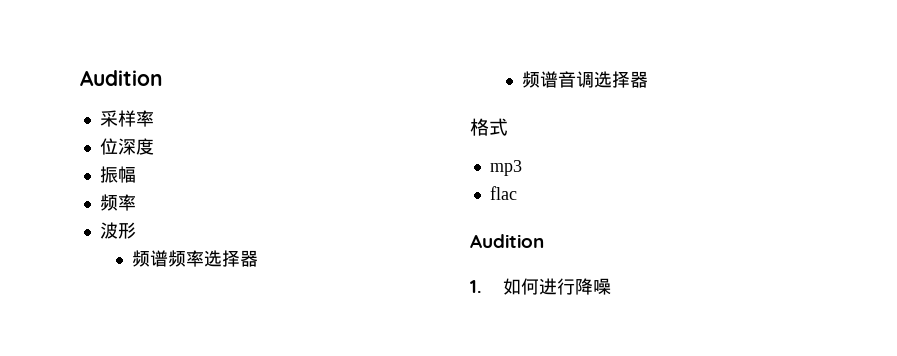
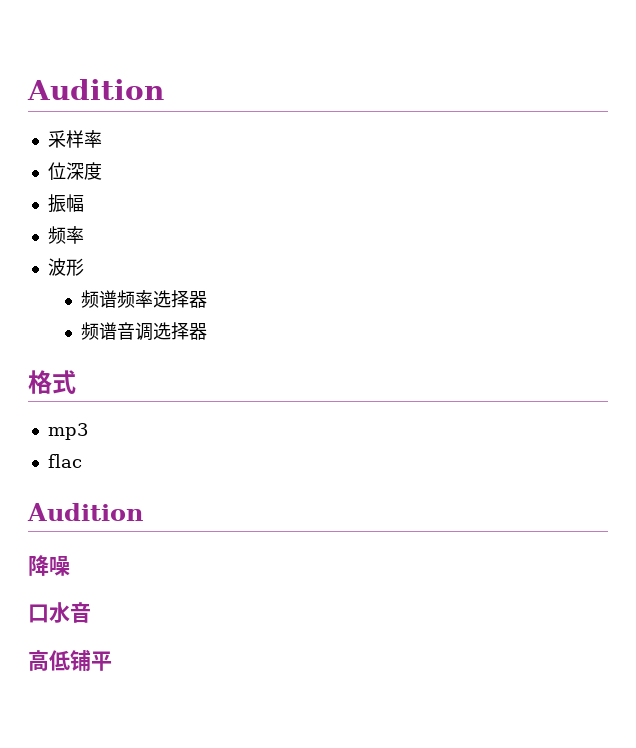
- 1.如何进行降噪
+ 降噪
+ 口水音
+ 高低铺平

